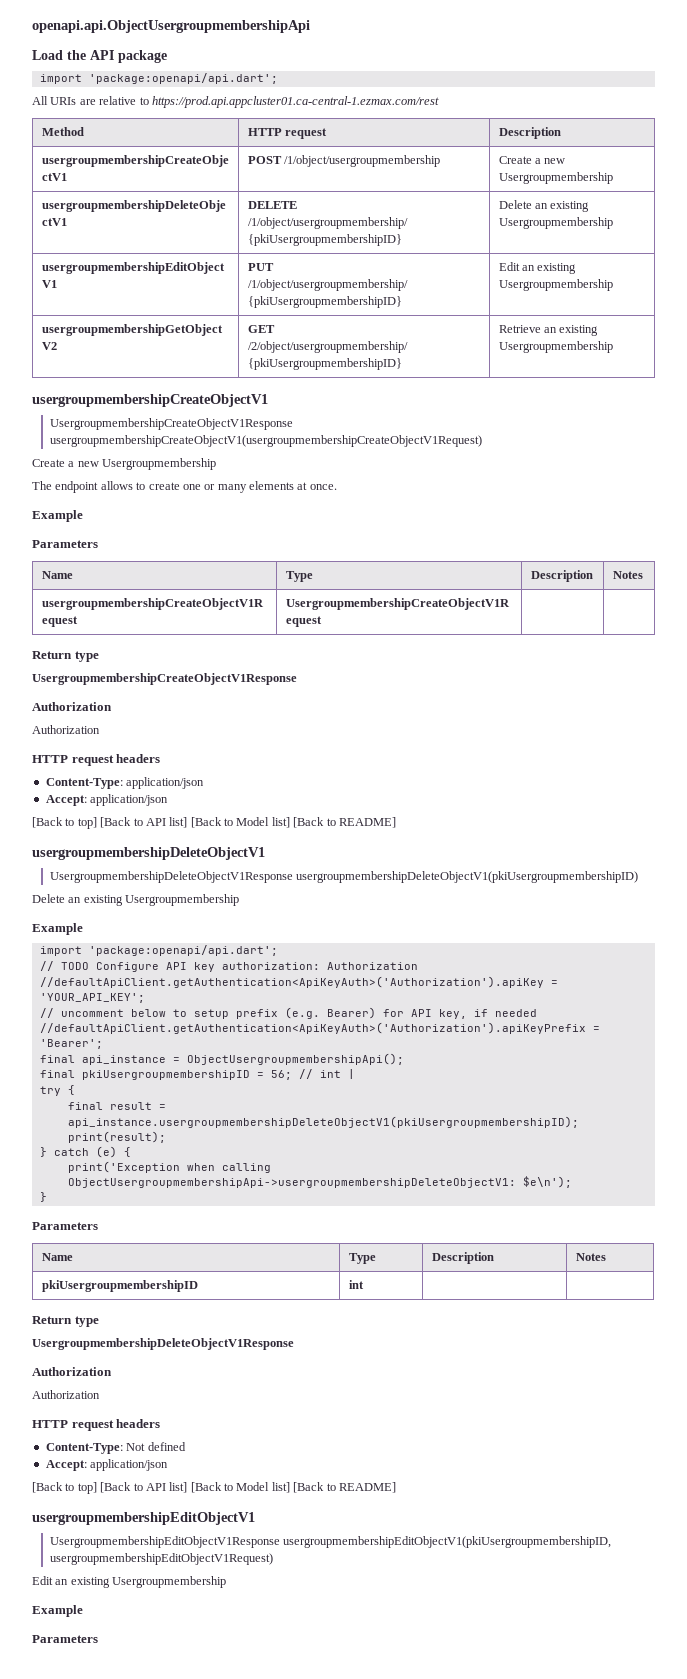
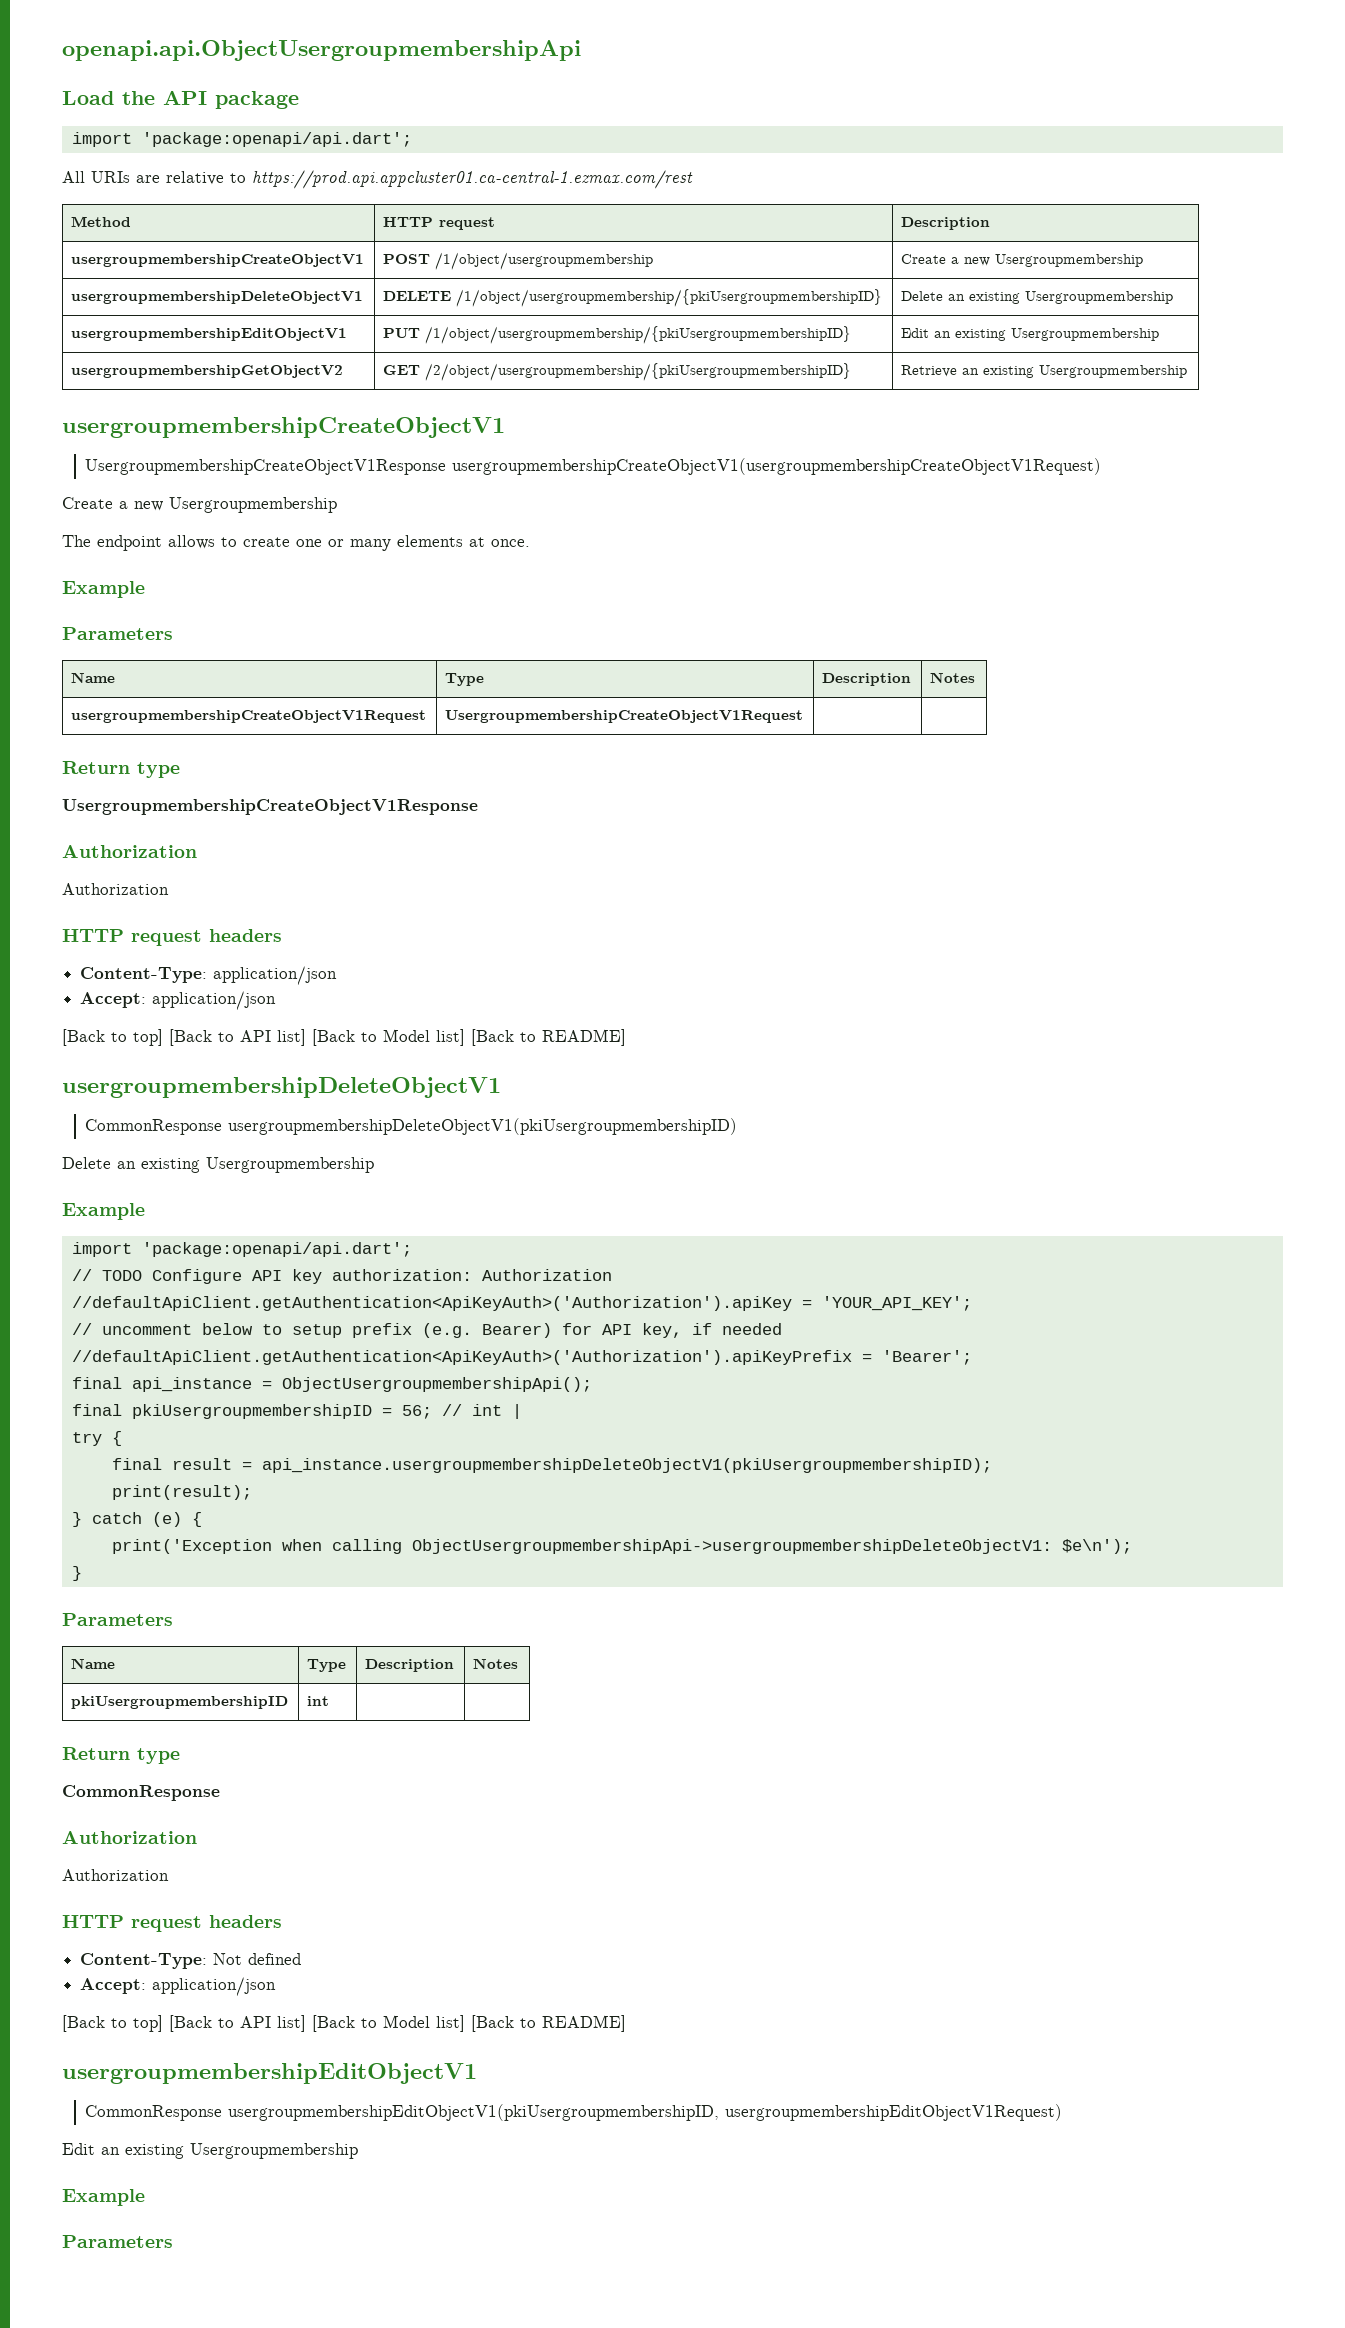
- UsergroupmembershipDeleteObjectV1Response usergroupmembershipDeleteObjectV1(pkiUsergroupmembershipID)
+ CommonResponse usergroupmembershipDeleteObjectV1(pkiUsergroupmembershipID)
  pkiUsergroupmembershipID | int | |
  Return type
- UsergroupmembershipDeleteObjectV1Response
+ CommonResponse
- UsergroupmembershipEditObjectV1Response usergroupmembershipEditObjectV1(pkiUsergroupmembershipID, usergroupmembershipEditObjectV1Request)
+ CommonResponse usergroupmembershipEditObjectV1(pkiUsergroupmembershipID, usergroupmembershipEditObjectV1Request)

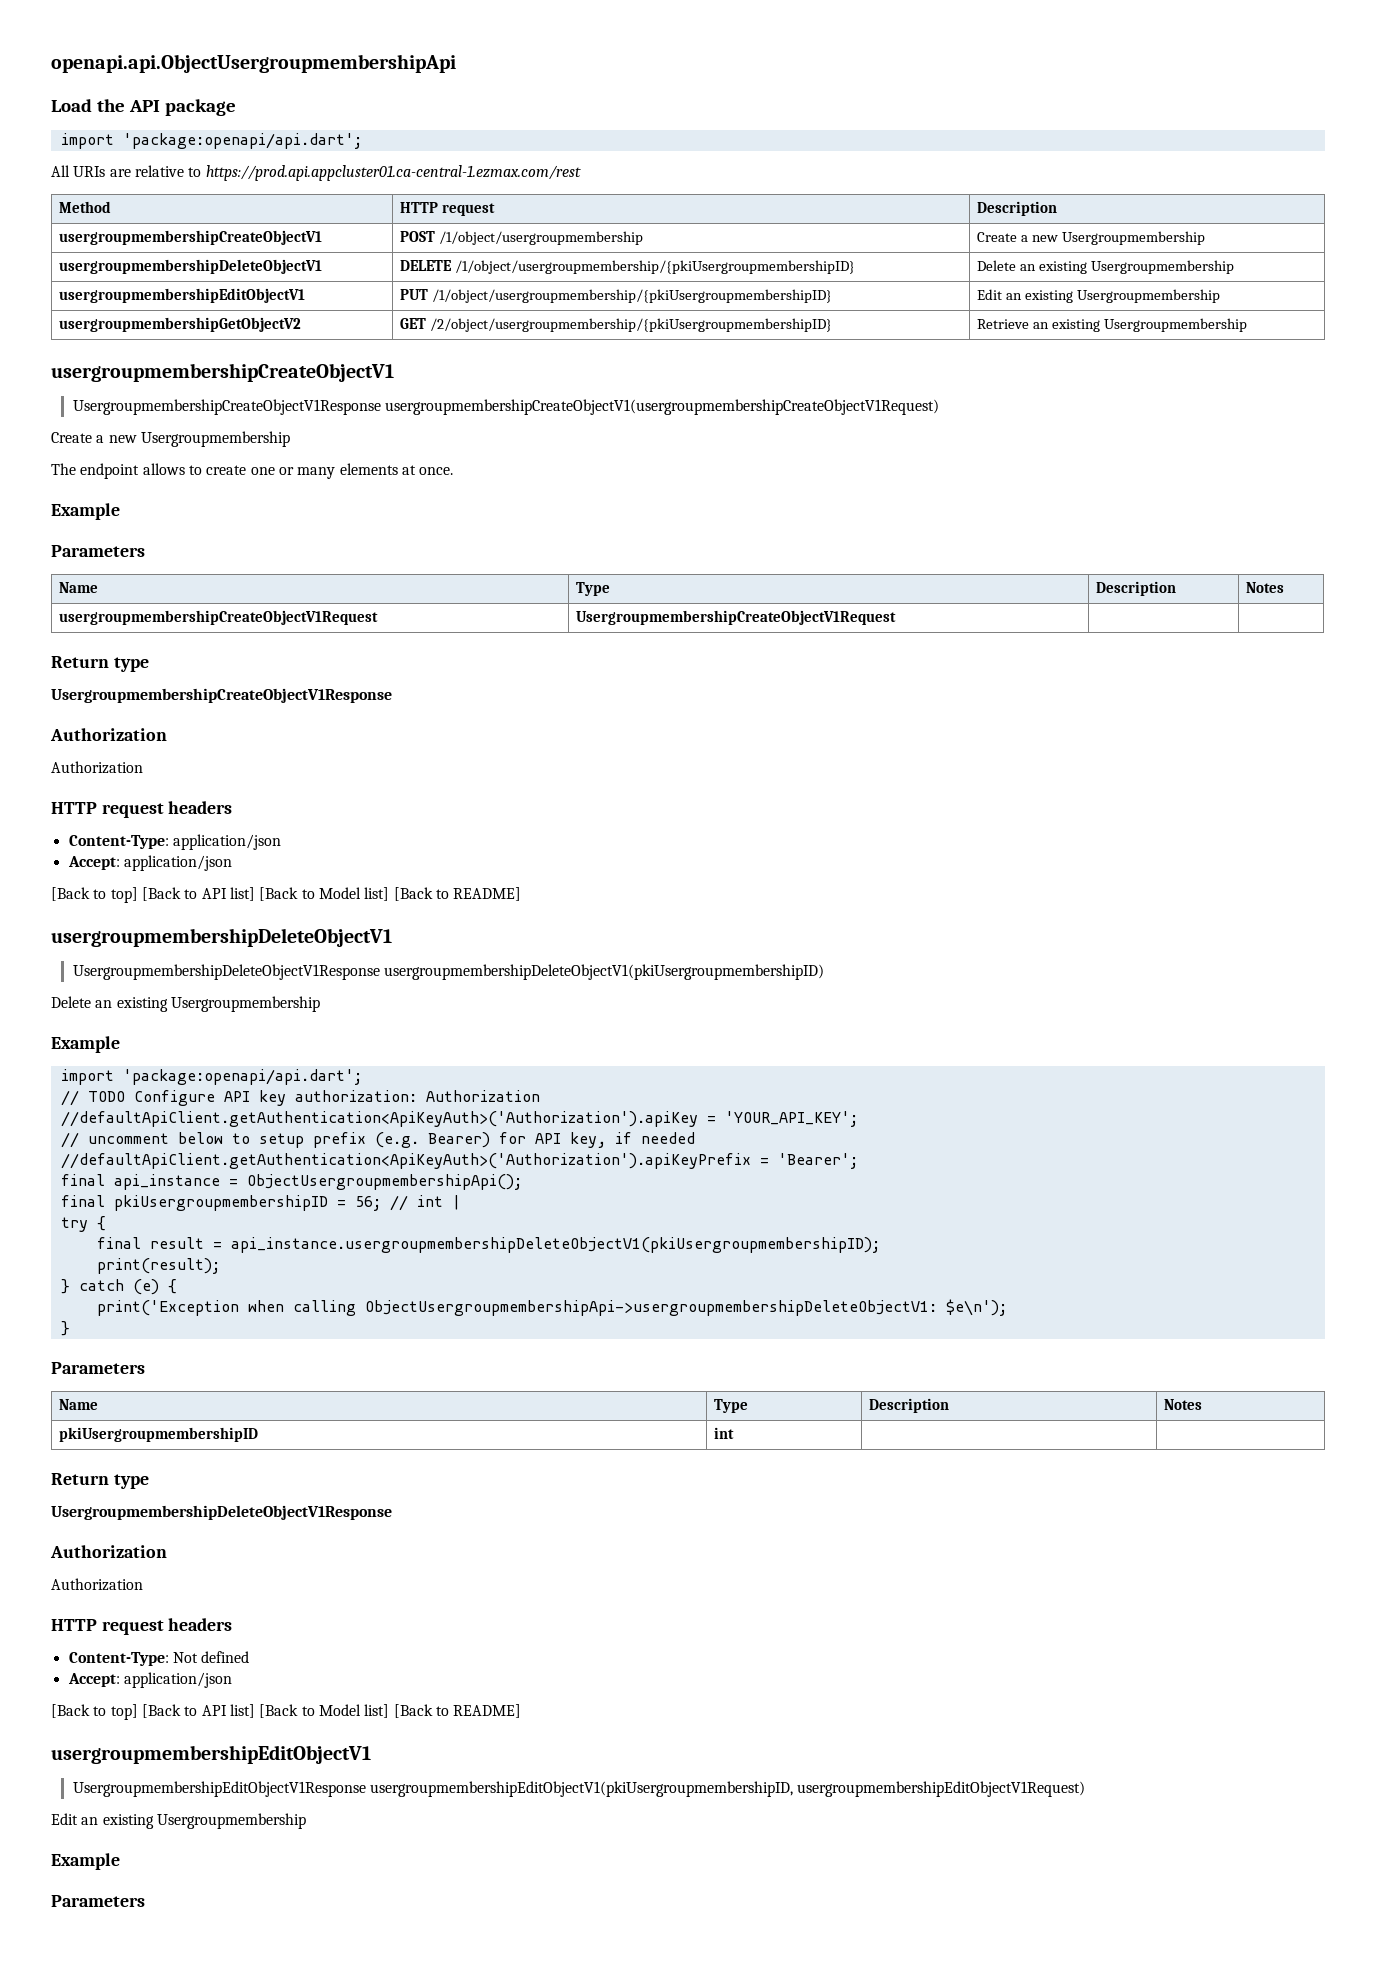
- CommonResponse usergroupmembershipDeleteObjectV1(pkiUsergroupmembershipID)
+ UsergroupmembershipDeleteObjectV1Response usergroupmembershipDeleteObjectV1(pkiUsergroupmembershipID)
  pkiUsergroupmembershipID | int | |
  Return type
- CommonResponse
+ UsergroupmembershipDeleteObjectV1Response
- CommonResponse usergroupmembershipEditObjectV1(pkiUsergroupmembershipID, usergroupmembershipEditObjectV1Request)
+ UsergroupmembershipEditObjectV1Response usergroupmembershipEditObjectV1(pkiUsergroupmembershipID, usergroupmembershipEditObjectV1Request)

